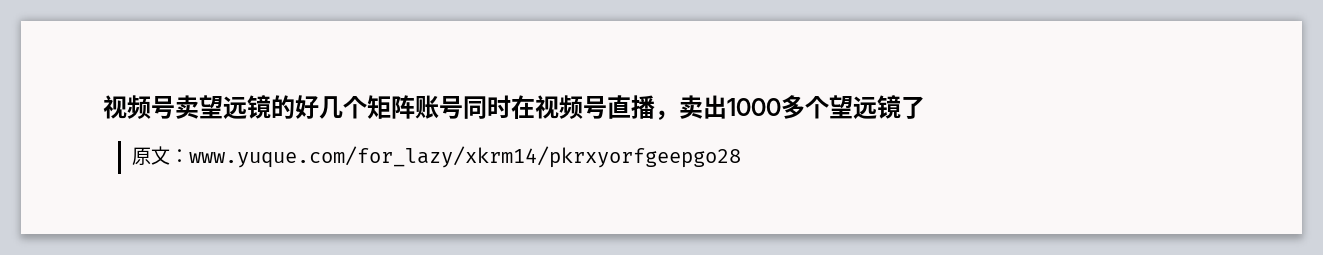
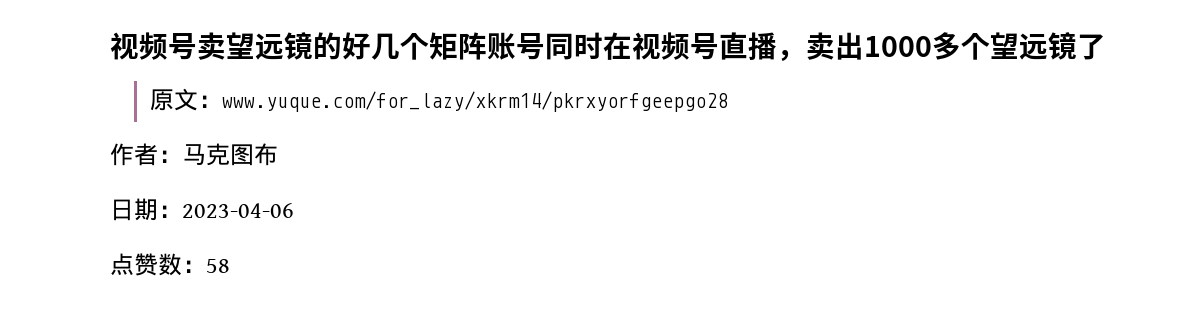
+ 作者：马克图布
+ 日期：2023-04-06
+ 点赞数：58

